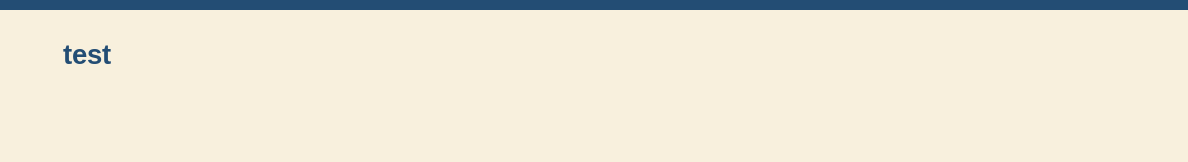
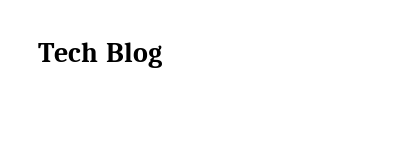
- test
+ Tech Blog

